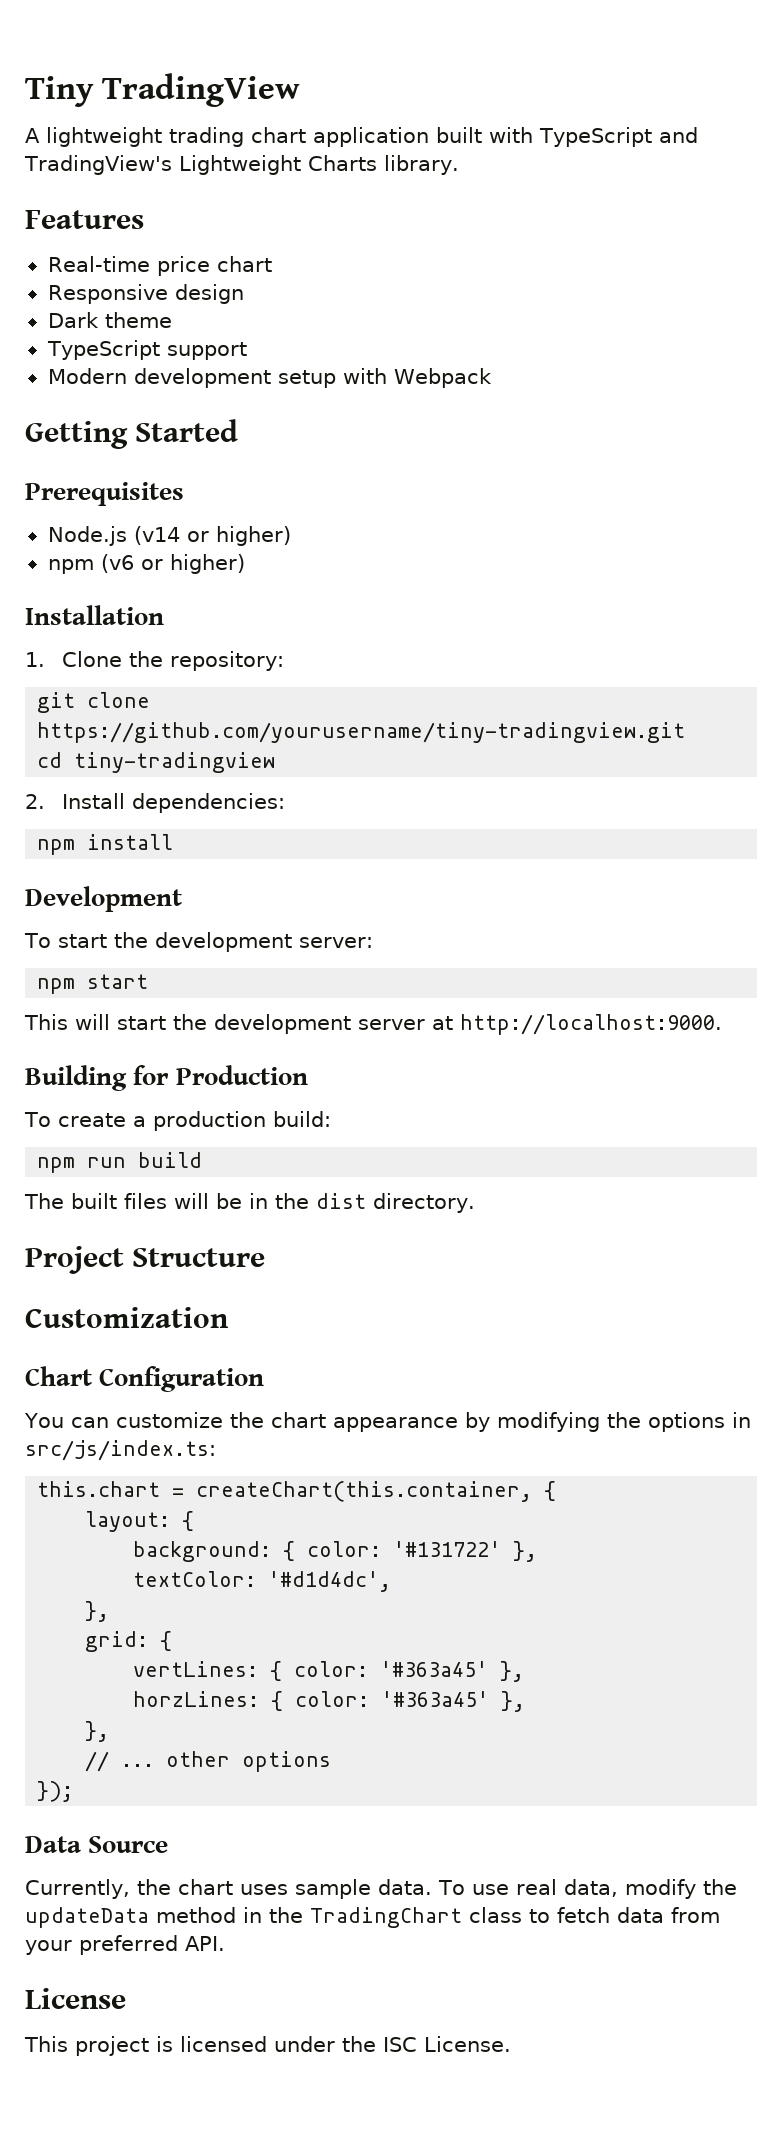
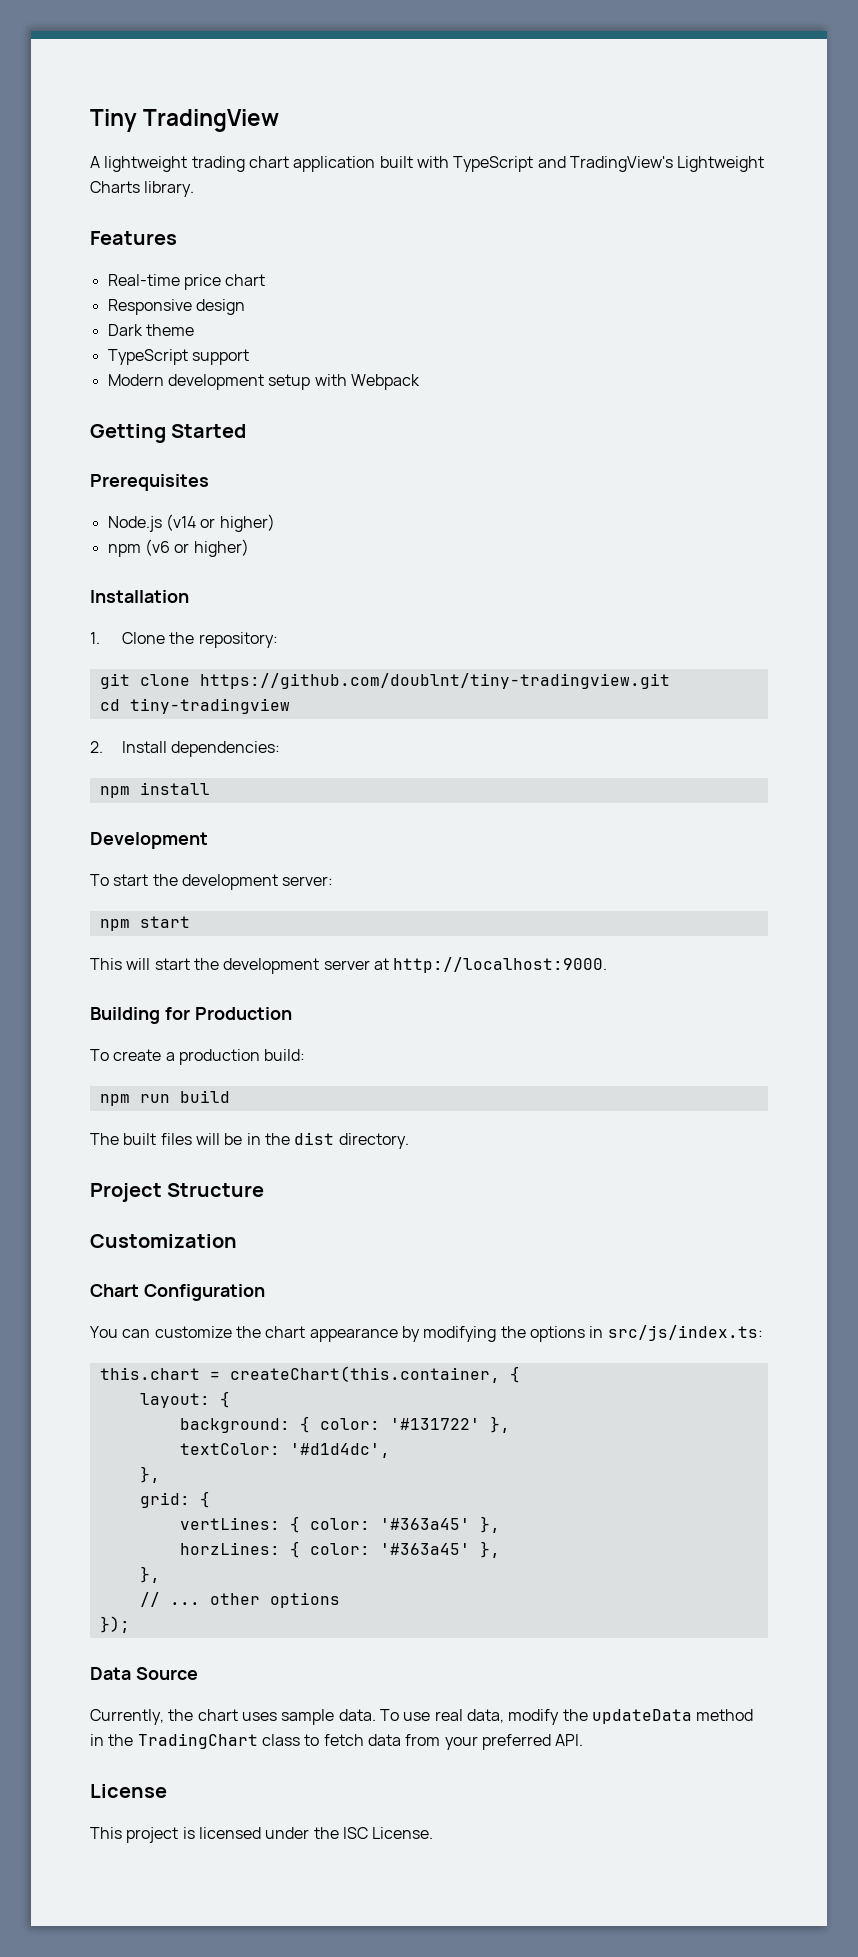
- git clone https://github.com/yourusername/tiny-tradingview.git
+ git clone https://github.com/doublnt/tiny-tradingview.git

